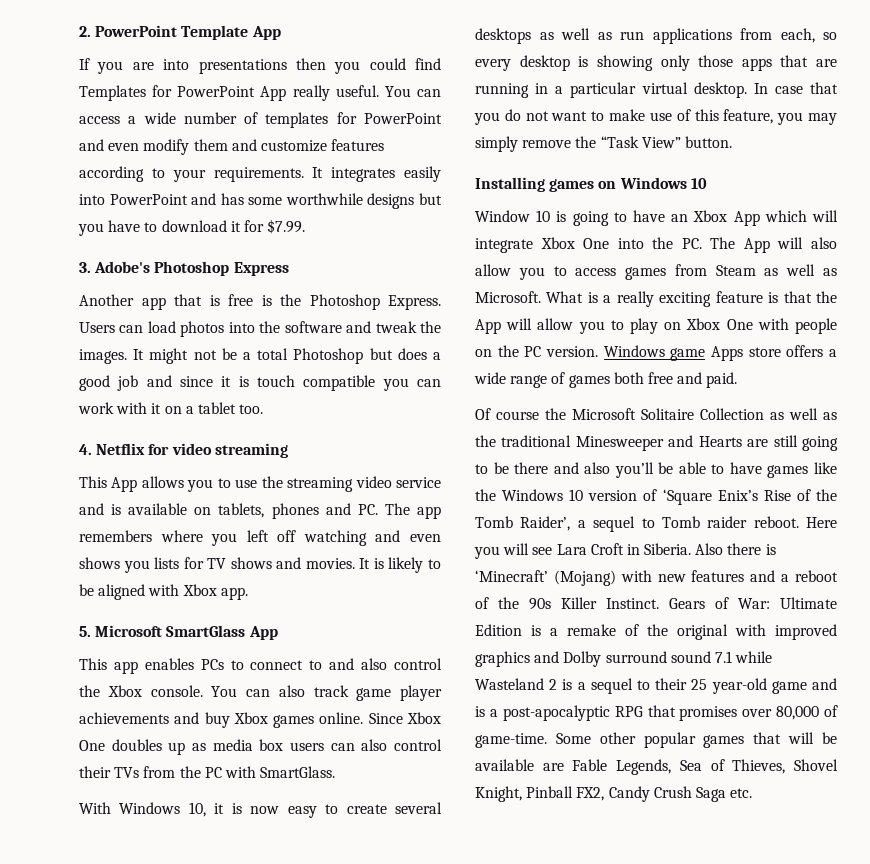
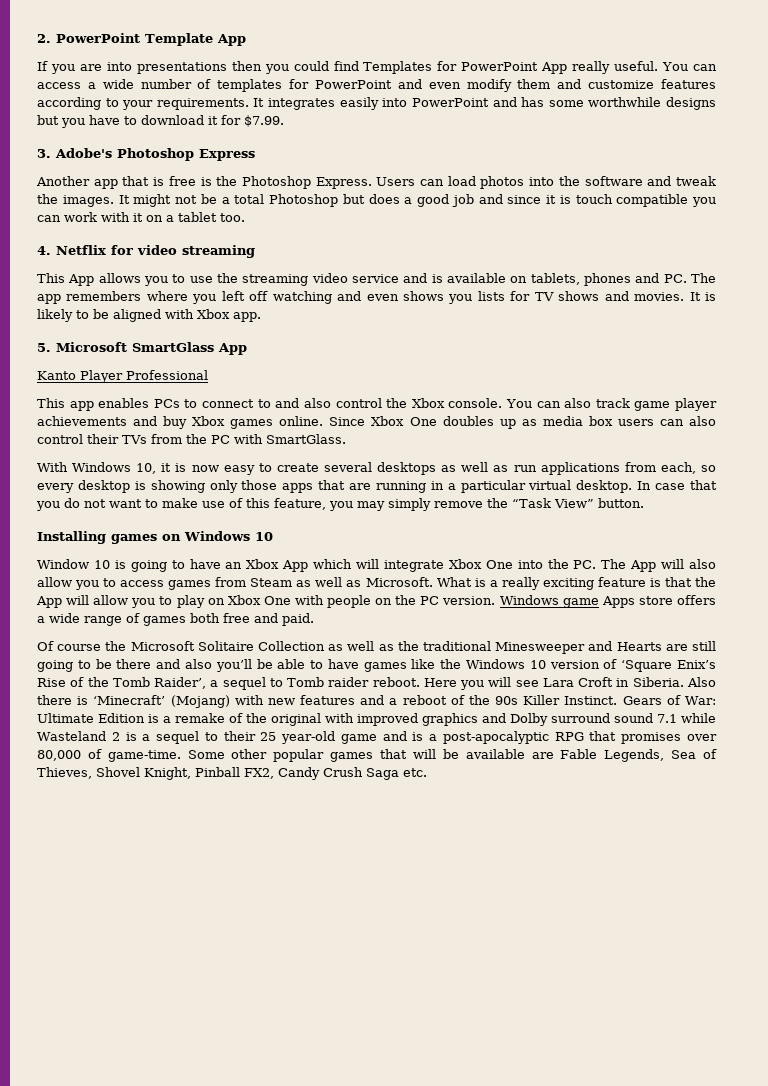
+ Kanto Player Professional

